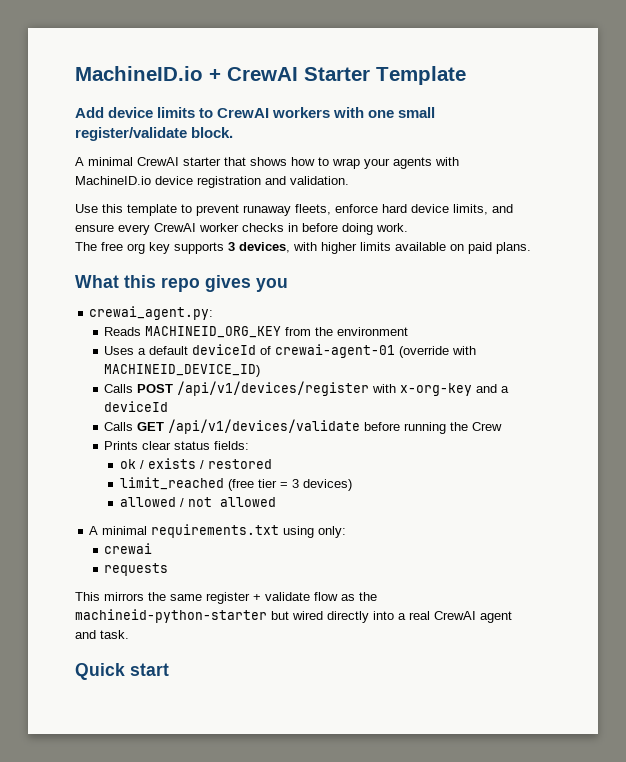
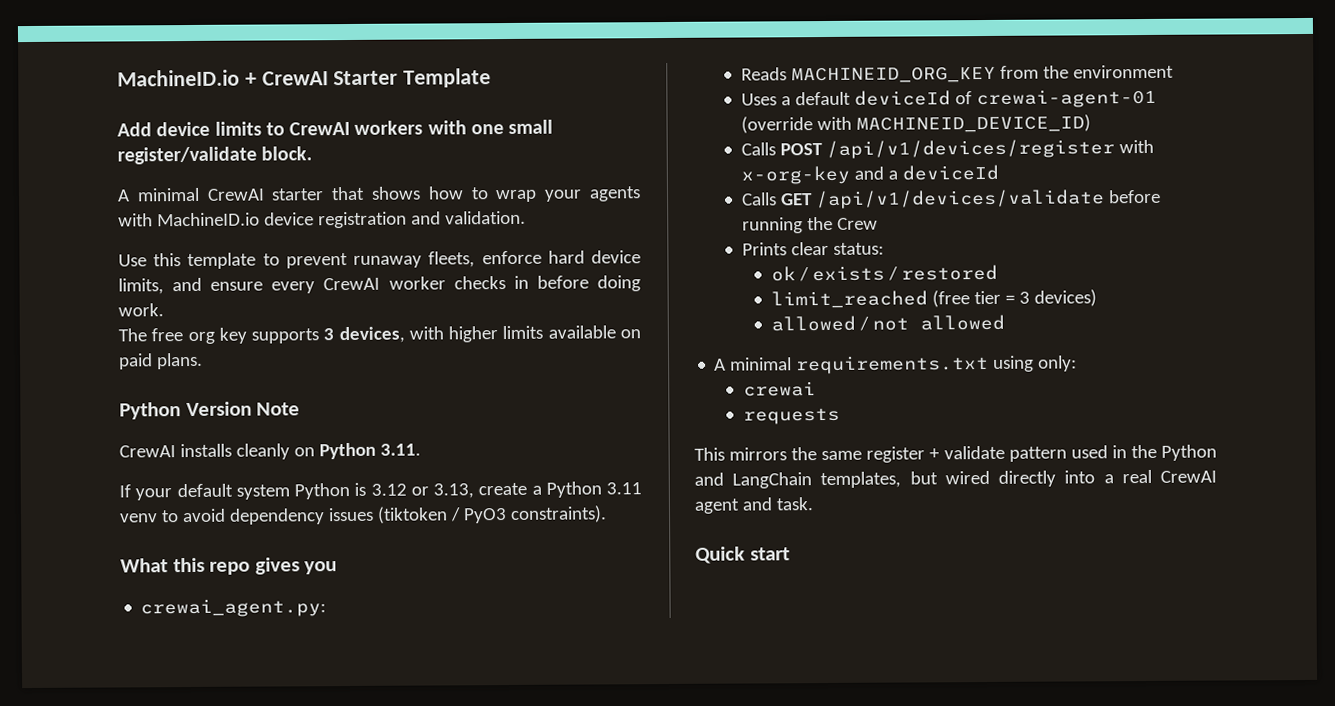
+ Python Version Note
+ CrewAI installs cleanly on Python 3.11.
+ If your default system Python is 3.12 or 3.13, create a Python 3.11 venv to avoid dependency issues (tiktoken / PyO3 constraints).
- Prints clear status fields:
+ Prints clear status:
- This mirrors the same register + validate flow as the machineid-python-starter but wired directly into a real CrewAI agent and task.
+ This mirrors the same register + validate pattern used in the Python and LangChain templates, but wired directly into a real CrewAI agent and task.

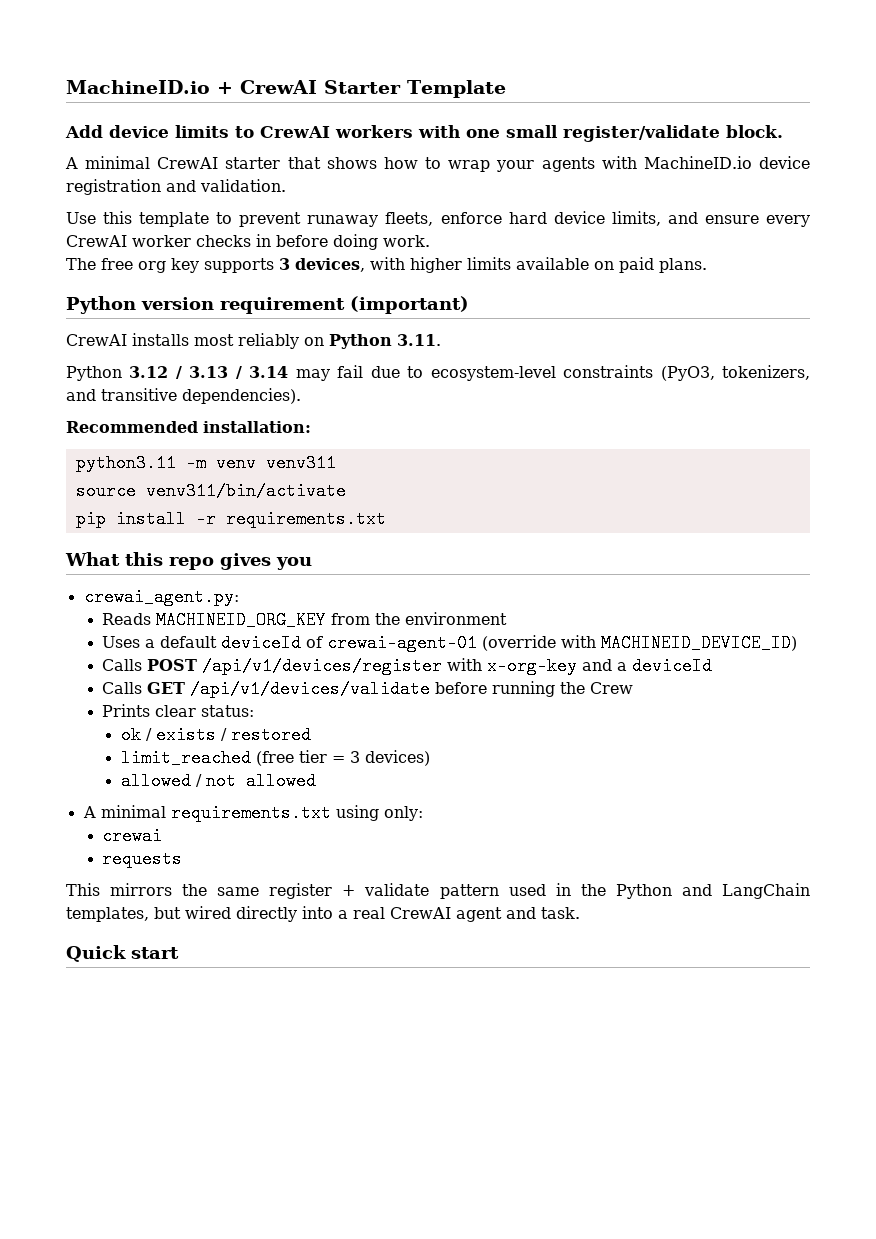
- Python Version Note
+ Python version requirement (important)
- CrewAI installs cleanly on Python 3.11.
+ CrewAI installs most reliably on Python 3.11.
- If your default system Python is 3.12 or 3.13, create a Python 3.11 venv to avoid dependency issues (tiktoken / PyO3 constraints).
+ Python 3.12 / 3.13 / 3.14 may fail due to ecosystem-level constraints (PyO3, tokenizers, and transitive dependencies).
+ Recommended installation:
+ python3.11 -m venv venv311
+ source venv311/bin/activate
+ pip install -r requirements.txt

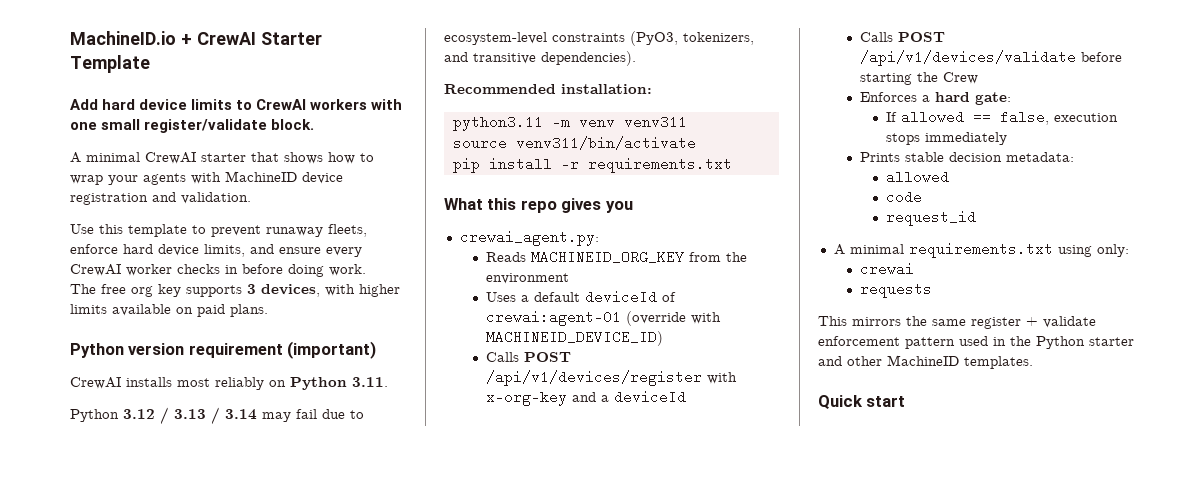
- Add device limits to CrewAI workers with one small register/validate block.
+ Add hard device limits to CrewAI workers with one small register/validate block.
- A minimal CrewAI starter that shows how to wrap your agents with MachineID.io device registration and validation.
+ A minimal CrewAI starter that shows how to wrap your agents with MachineID device registration and validation.
- Uses a default deviceId of crewai-agent-01 (override with MACHINEID_DEVICE_ID)
+ Uses a default deviceId of crewai:agent-01 (override with MACHINEID_DEVICE_ID)
- Calls GET /api/v1/devices/validate before running the Crew
+ Calls POST /api/v1/devices/validate before starting the Crew
- Prints clear status:
- ok / exists / restored
- limit_reached (free tier = 3 devices)
- allowed / not allowed
+ Enforces a hard gate:
+ If allowed == false, execution stops immediately
+ Prints stable decision metadata:
+ allowed
+ code
+ request_id
- This mirrors the same register + validate pattern used in the Python and LangChain templates, but wired directly into a real CrewAI agent and task.
+ This mirrors the same register + validate enforcement pattern used in the Python starter and other MachineID templates.

